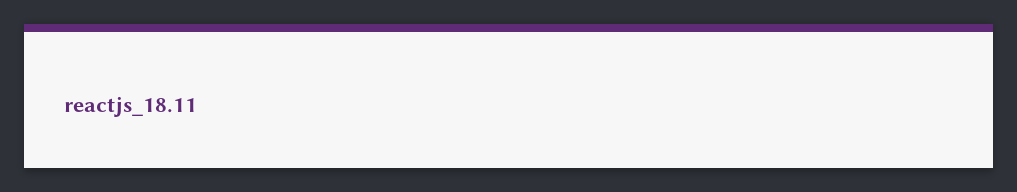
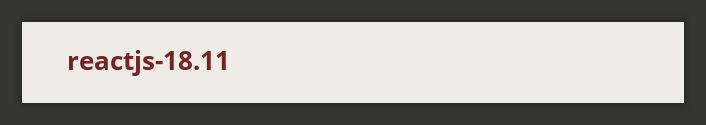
- reactjs_18.11
+ reactjs-18.11

